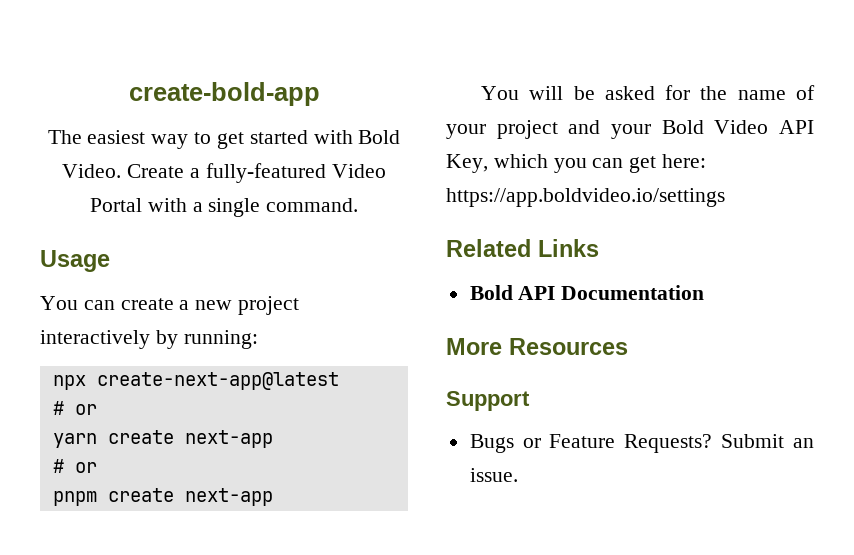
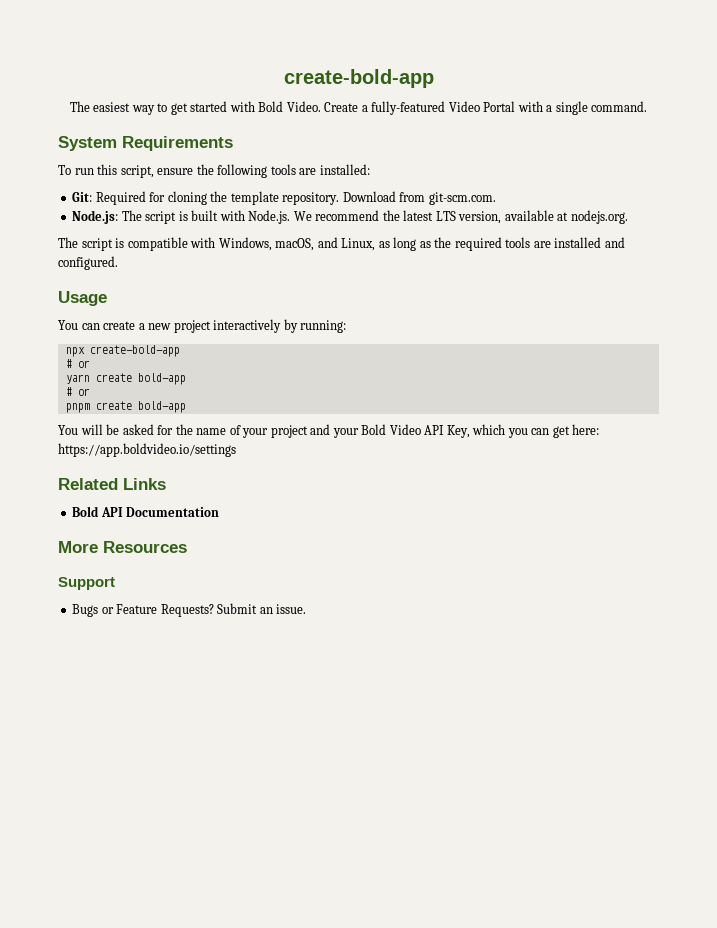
+ System Requirements
+ To run this script, ensure the following tools are installed:
+ Git: Required for cloning the template repository. Download from git-scm.com.
+ Node.js: The script is built with Node.js. We recommend the latest LTS version, available at nodejs.org.
+ The script is compatible with Windows, macOS, and Linux, as long as the required tools are installed and configured.
- npx create-next-app@latest
+ npx create-bold-app
- yarn create next-app
+ yarn create bold-app
- pnpm create next-app
+ pnpm create bold-app

